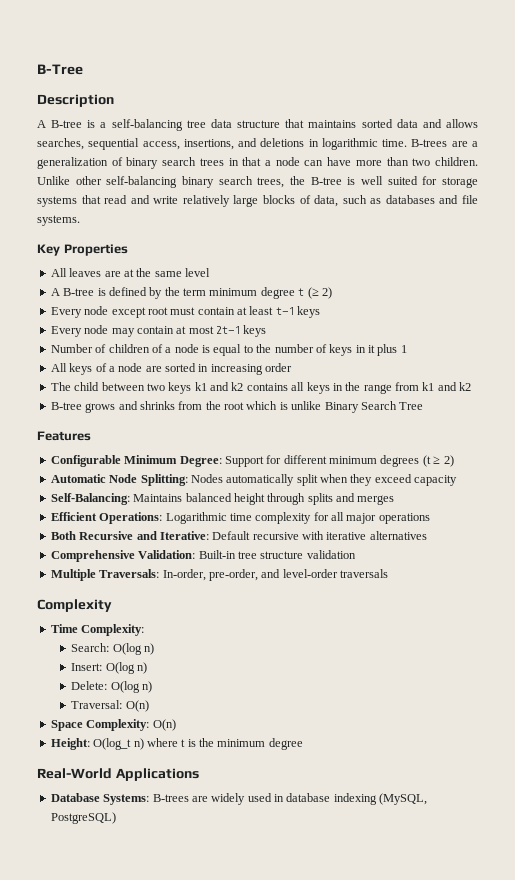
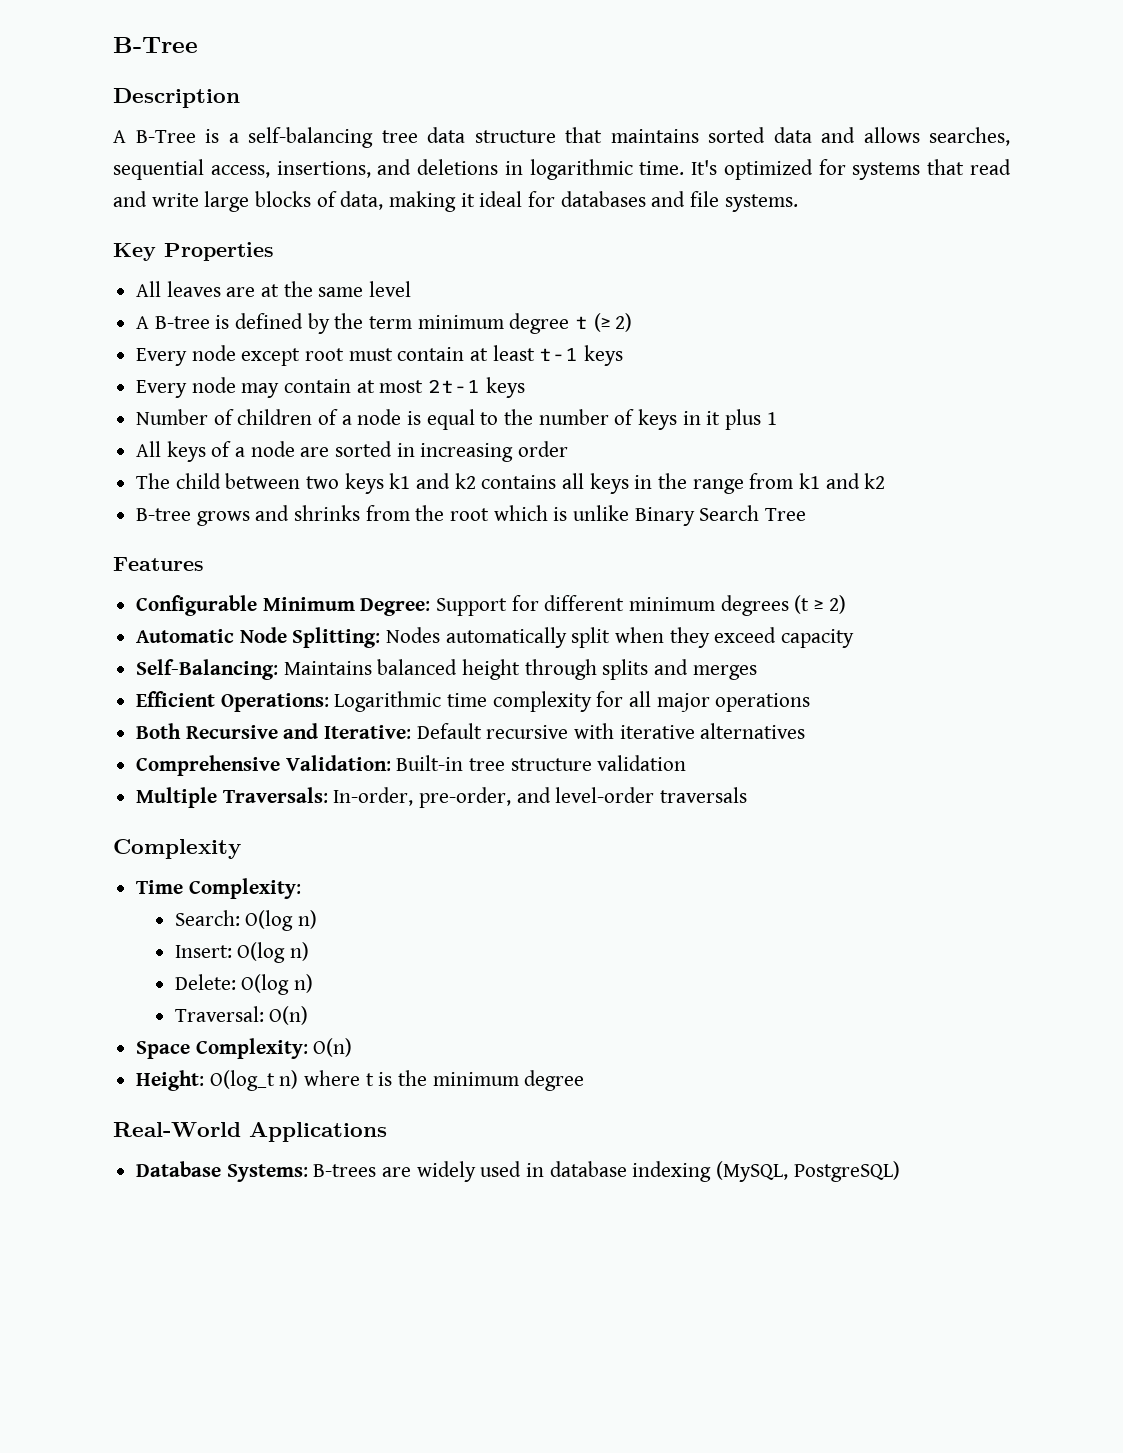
- A B-tree is a self-balancing tree data structure that maintains sorted data and allows searches, sequential access, insertions, and deletions in logarithmic time.
+ A B-Tree is a self-balancing tree data structure that maintains sorted data and allows searches, sequential access, insertions, and deletions in logarithmic time.
- B-trees are a generalization of binary search trees in that a node can have more than two children. Unlike other self-balancing binary search trees, the B-tree is well suited for storage systems that read and write relatively large blocks of data, such as databases and file systems.
+ It's optimized for systems that read and write large blocks of data, making it ideal for databases and file systems.

